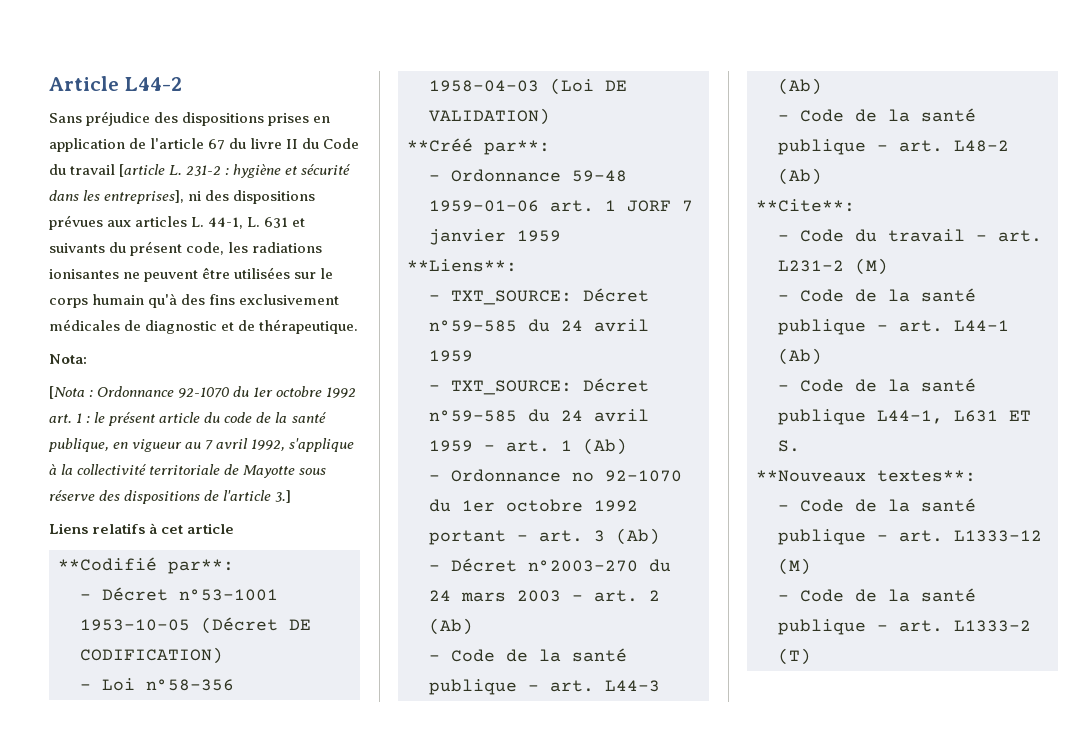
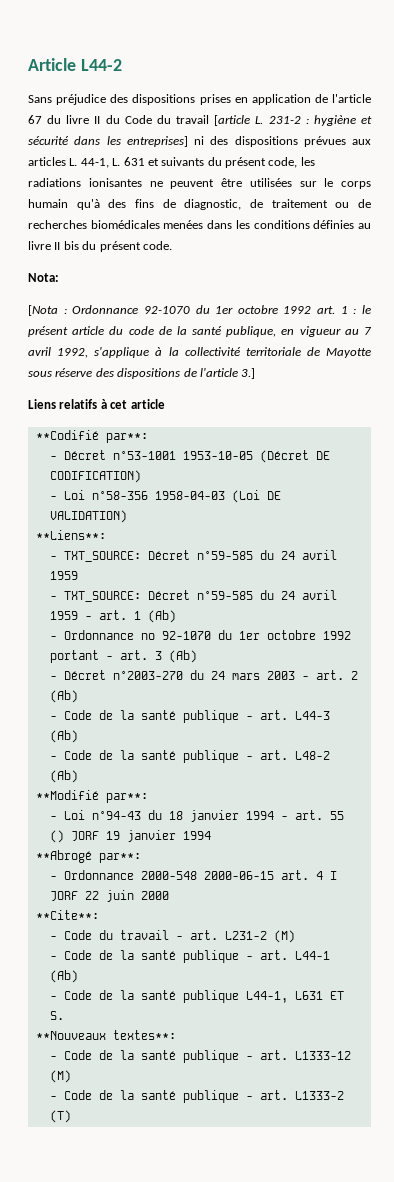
- Sans préjudice des dispositions prises en application de l'article 67 du livre II du Code du travail [article L. 231-2 : hygiène et sécurité dans les entreprises], ni des dispositions prévues aux articles L. 44-1, L. 631 et suivants du présent code, les radiations ionisantes ne peuvent être utilisées sur le corps humain qu'à des fins exclusivement médicales de diagnostic et de thérapeutique.
+ Sans préjudice des dispositions prises en application de l'article 67 du livre II du Code du travail [article L. 231-2 : hygiène et sécurité dans les entreprises] ni des dispositions prévues aux articles L. 44-1, L. 631 et suivants du présent code, les radiations ionisantes ne peuvent être utilisées sur le corps humain qu'à des fins de diagnostic, de traitement ou de recherches biomédicales menées dans les conditions définies au livre II bis du présent code.
- **Créé par**:
- - Ordonnance 59-48 1959-01-06 art. 1 JORF 7 janvier 1959
+ **Modifié par**:
+ - Loi n°94-43 du 18 janvier 1994 - art. 55 () JORF 19 janvier 1994
+ **Abrogé par**:
+ - Ordonnance 2000-548 2000-06-15 art. 4 I JORF 22 juin 2000

